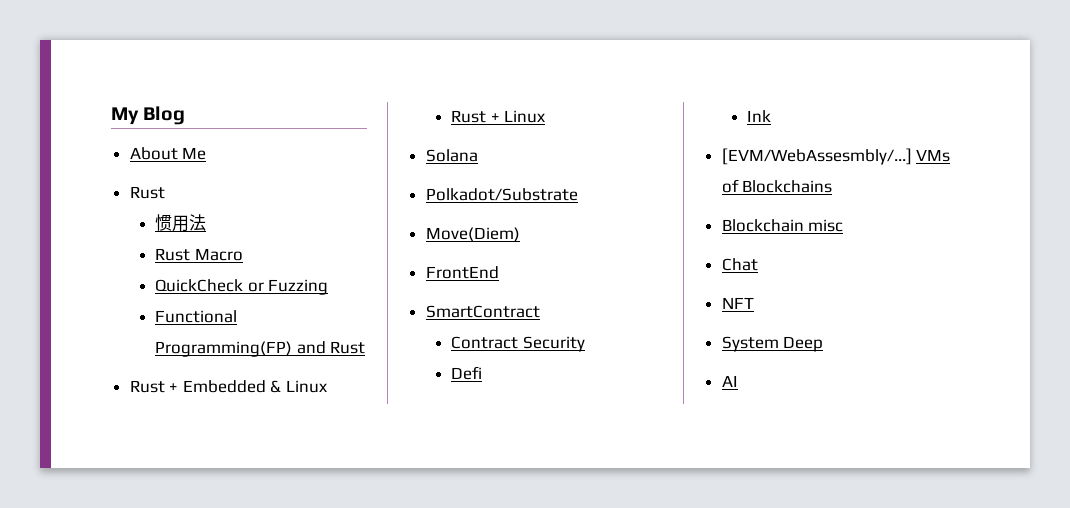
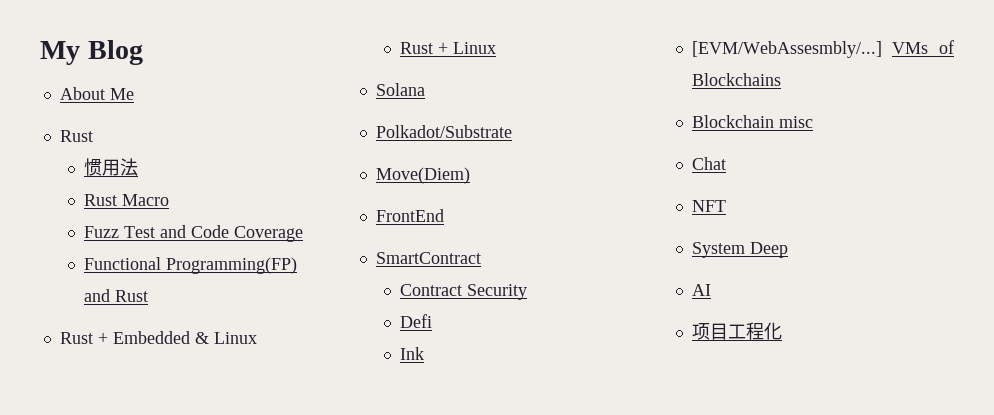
- QuickCheck or Fuzzing
+ Fuzz Test and Code Coverage
+ 项目工程化

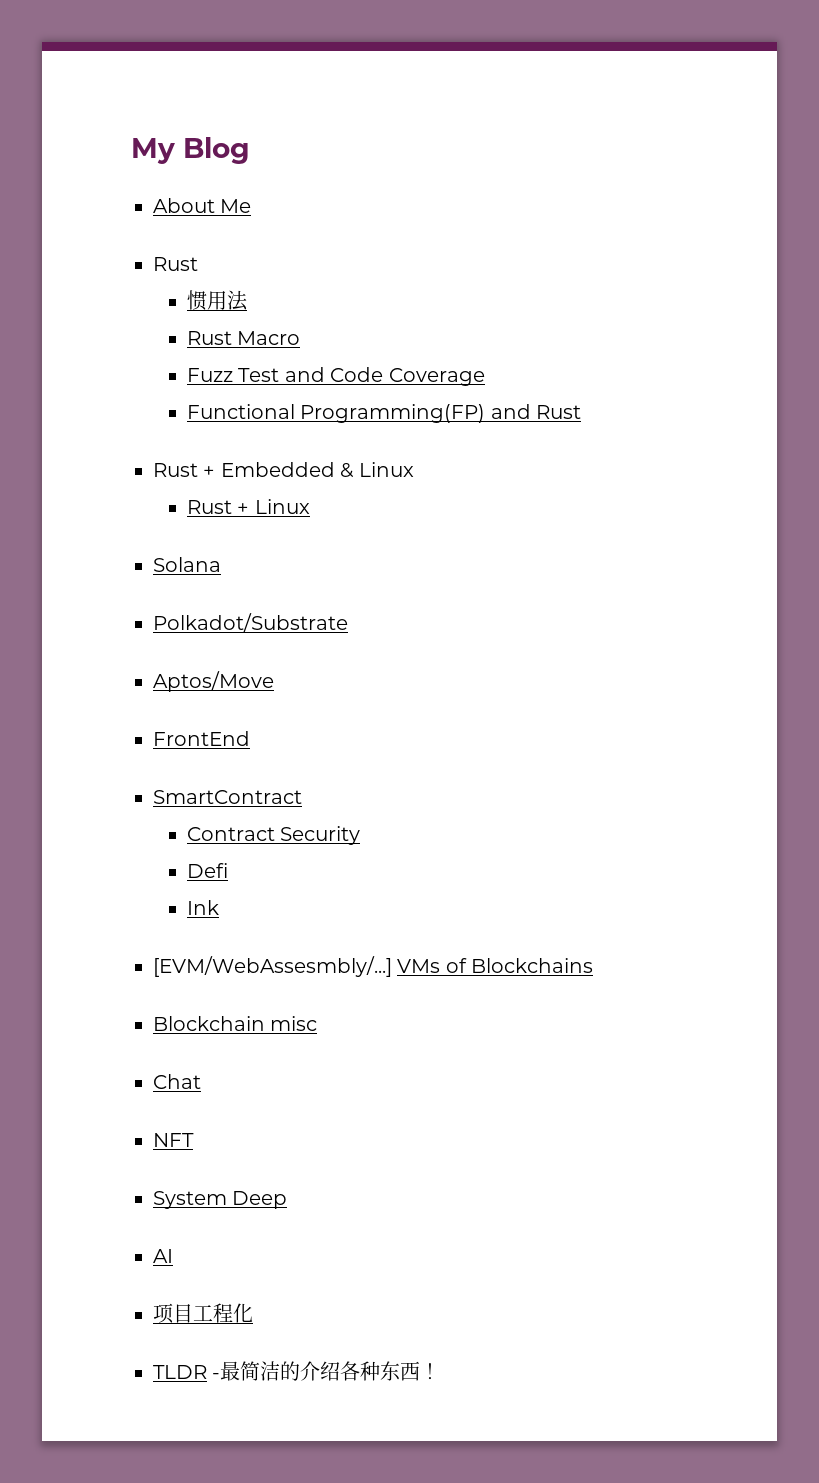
- Move(Diem)
+ Aptos/Move
+ TLDR -最简洁的介绍各种东西！

